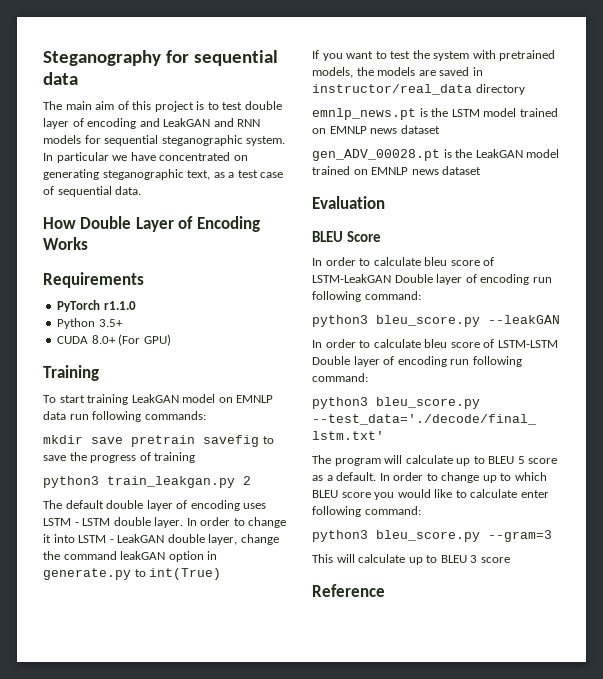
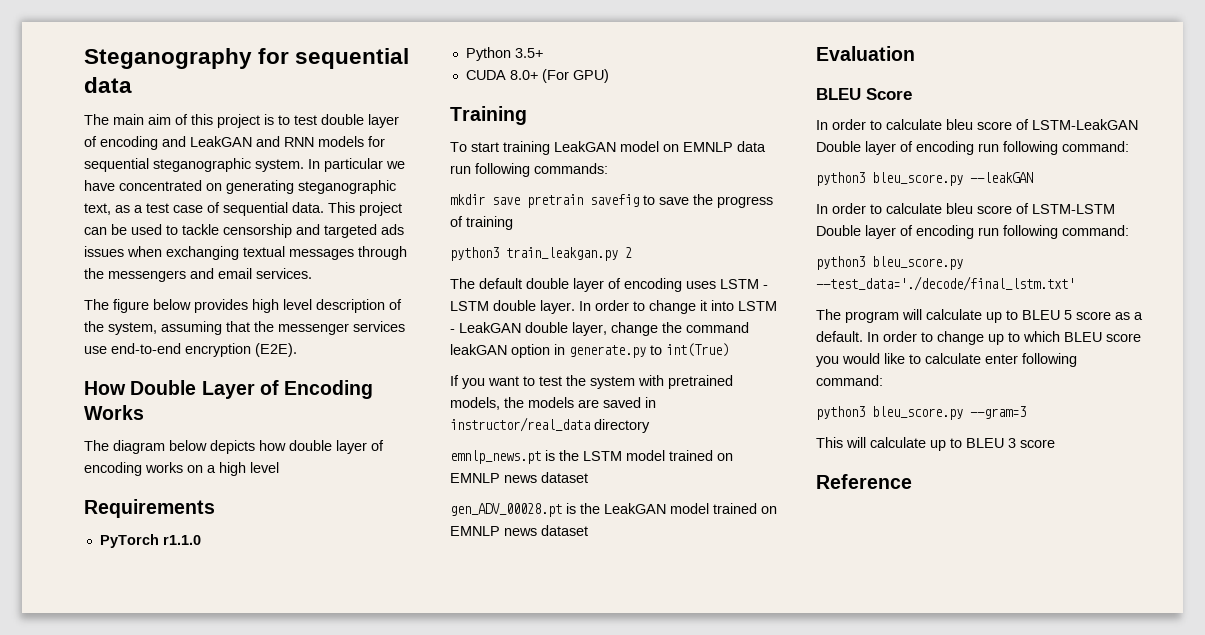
+ This project can be used to tackle censorship and targeted ads issues when exchanging textual messages through the messengers and email services.
+ The figure below provides high level description of the system, assuming that the messenger services use end-to-end encryption (E2E).
+ The diagram below depicts how double layer of encoding works on a high level

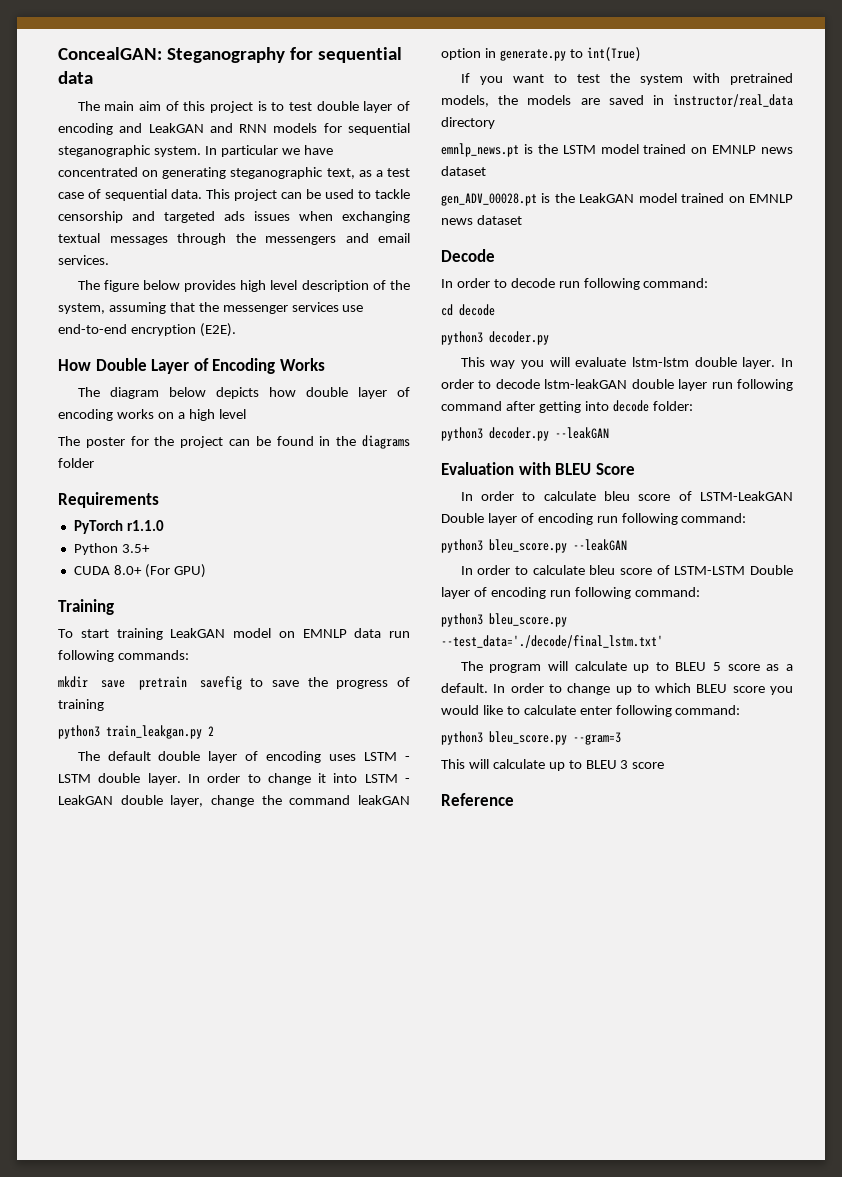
- Steganography for sequential data
+ ConcealGAN: Steganography for sequential data
+ The poster for the project can be found in the diagrams folder
+ Decode
+ In order to decode run following command:
+ cd decode
+ python3 decoder.py
+ This way you will evaluate lstm-lstm double layer. In order to decode lstm-leakGAN double layer run following command after getting into decode folder:
+ python3 decoder.py --leakGAN
- Evaluation
- BLEU Score
+ Evaluation with BLEU Score

